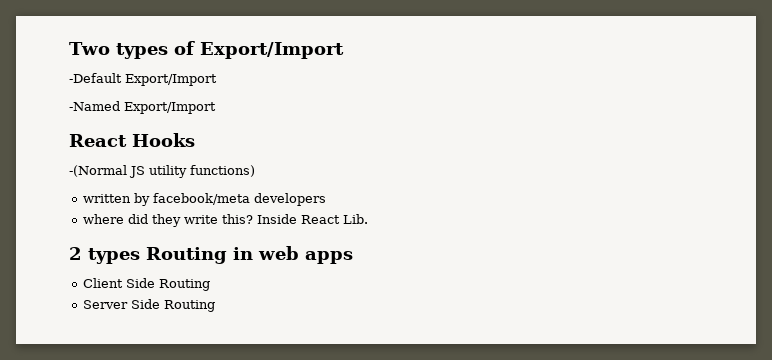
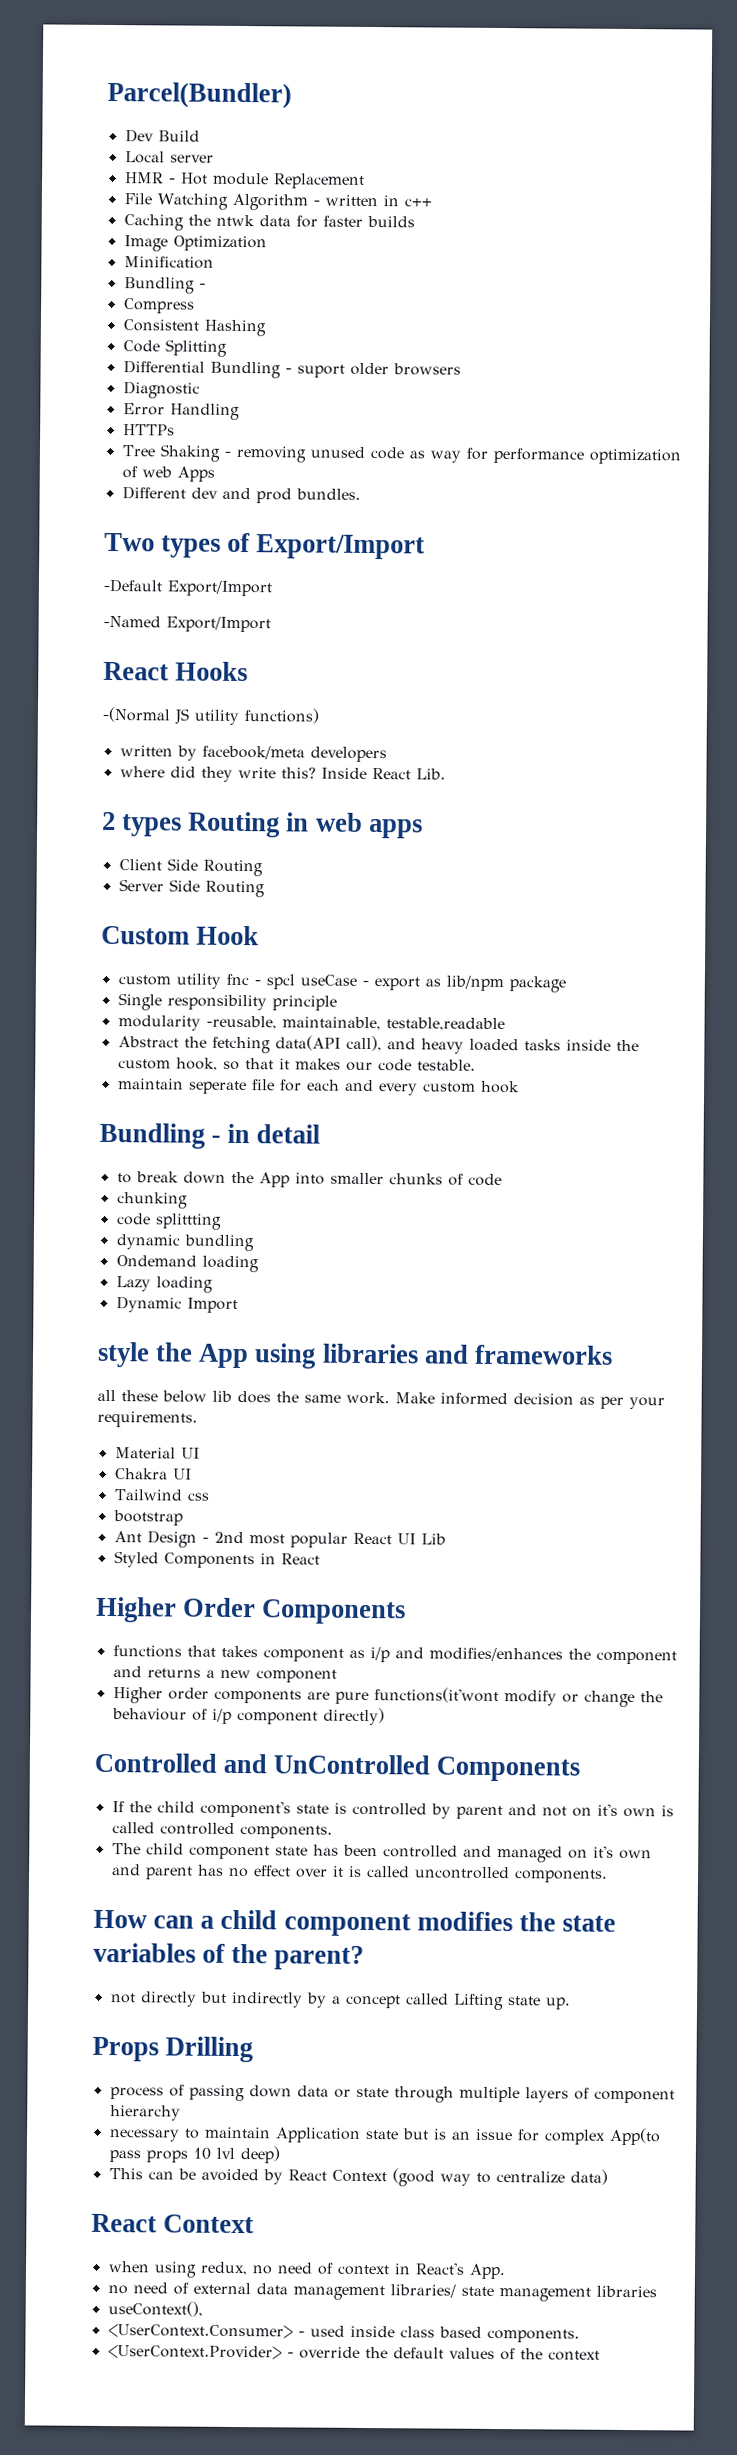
+ Parcel(Bundler)
+ Dev Build
+ Local server
+ HMR - Hot module Replacement
+ File Watching Algorithm - written in c++
+ Caching the ntwk data for faster builds
+ Image Optimization
+ Minification
+ Bundling -
+ Compress
+ Consistent Hashing
+ Code Splitting
+ Differential Bundling - suport older browsers
+ Diagnostic
+ Error Handling
+ HTTPs
+ Tree Shaking - removing unused code as way for performance optimization of web Apps
+ Different dev and prod bundles.
+ Custom Hook
+ custom utility fnc - spcl useCase - export as lib/npm package
+ Single responsibility principle
+ modularity -reusable, maintainable, testable,readable
+ Abstract the fetching data(API call), and heavy loaded tasks inside the custom hook, so that it makes our code testable.
+ maintain seperate file for each and every custom hook
+ Bundling - in detail
+ to break down the App into smaller chunks of code
+ chunking
+ code splittting
+ dynamic bundling
+ Ondemand loading
+ Lazy loading
+ Dynamic Import
+ style the App using libraries and frameworks
+ all these below lib does the same work. Make informed decision as per your requirements.
+ Material UI
+ Chakra UI
+ Tailwind css
+ bootstrap
+ Ant Design - 2nd most popular React UI Lib
+ Styled Components in React
+ Higher Order Components
+ functions that takes component as i/p and modifies/enhances the component and returns a new component
+ Higher order components are pure functions(it'wont modify or change the behaviour of i/p component directly)
+ Controlled and UnControlled Components
+ If the child component's state is controlled by parent and not on it's own is called controlled components.
+ The child component state has been controlled and managed on it's own and parent has no effect over it is called uncontrolled components.
+ How can a child component modifies the state variables of the parent?
+ not directly but indirectly by a concept called Lifting state up.
+ Props Drilling
+ process of passing down data or state through multiple layers of component hierarchy
+ necessary to maintain Application state but is an issue for complex App(to pass props 10 lvl deep)
+ This can be avoided by React Context (good way to centralize data)
+ React Context
+ when using redux, no need of context in React's App.
+ no need of external data management libraries/ state management libraries
+ useContext(),
+ <UserContext.Consumer> - used inside class based components.
+ <UserContext.Provider> - override the default values of the context

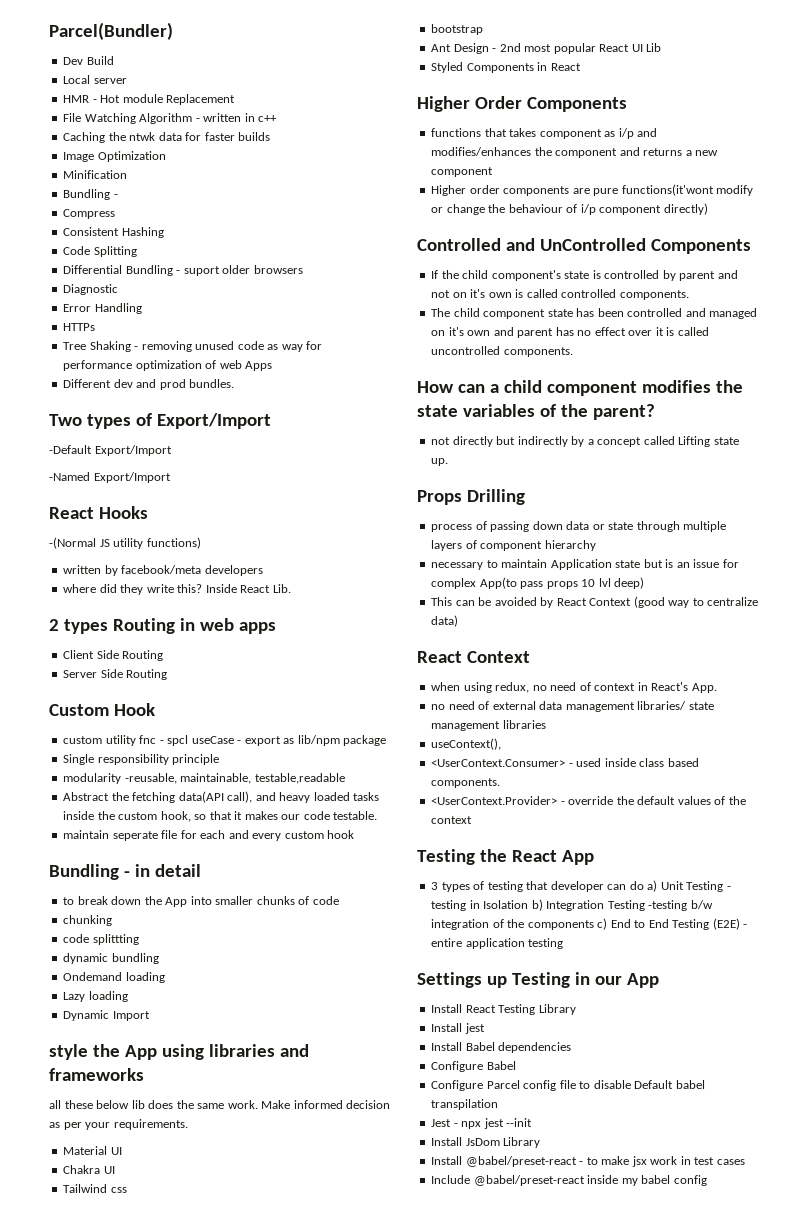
+ Testing the React App
+ 3 types of testing that developer can do a) Unit Testing - testing in Isolation b) Integration Testing -testing b/w integration of the components c) End to End Testing (E2E) - entire application testing
+ Settings up Testing in our App
+ Install React Testing Library
+ Install jest
+ Install Babel dependencies
+ Configure Babel
+ Configure Parcel config file to disable Default babel transpilation
+ Jest - npx jest --init
+ Install JsDom Library
+ Install @babel/preset-react - to make jsx work in test cases
+ Include @babel/preset-react inside my babel config

